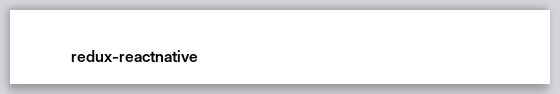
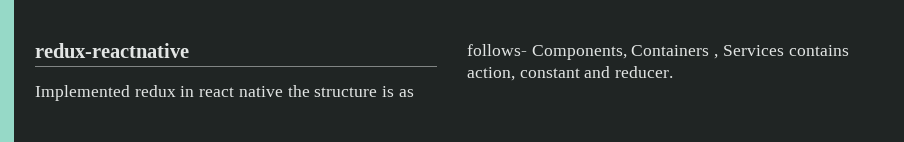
+ Implemented redux in react native the structure is as follows- Components, Containers , Services contains action, constant and reducer.

